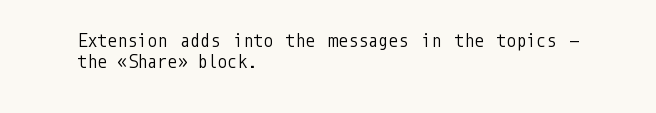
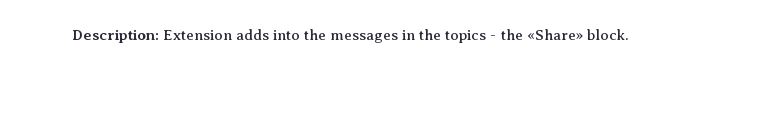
- Extension adds into the messages in the topics - the «Share» block.
+ Description: Extension adds into the messages in the topics - the «Share» block.

